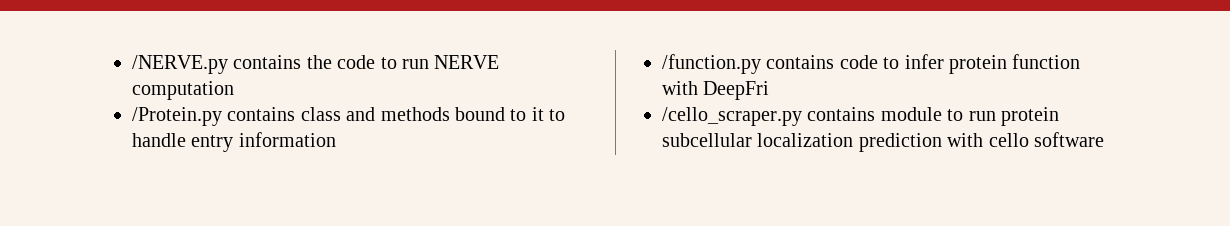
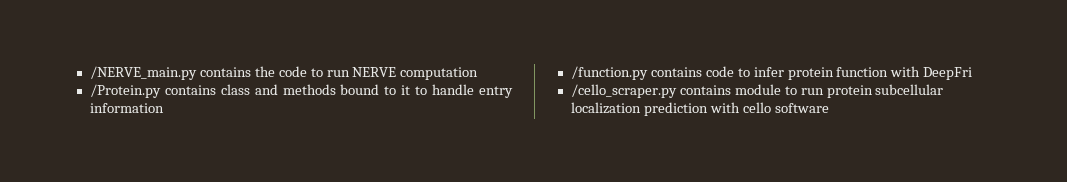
- /NERVE.py contains the code to run NERVE computation
+ /NERVE_main.py contains the code to run NERVE computation

